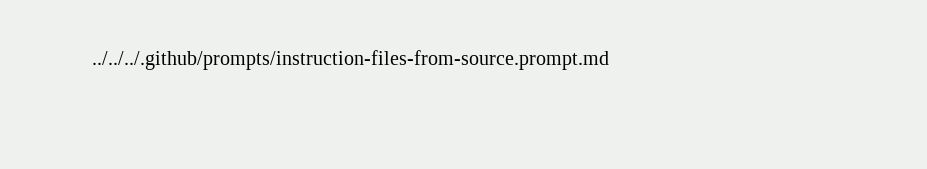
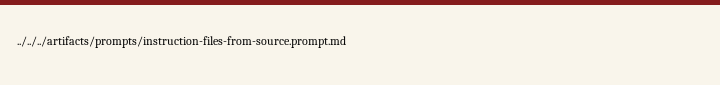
- ../../../.github/prompts/instruction-files-from-source.prompt.md
+ ../../../artifacts/prompts/instruction-files-from-source.prompt.md

